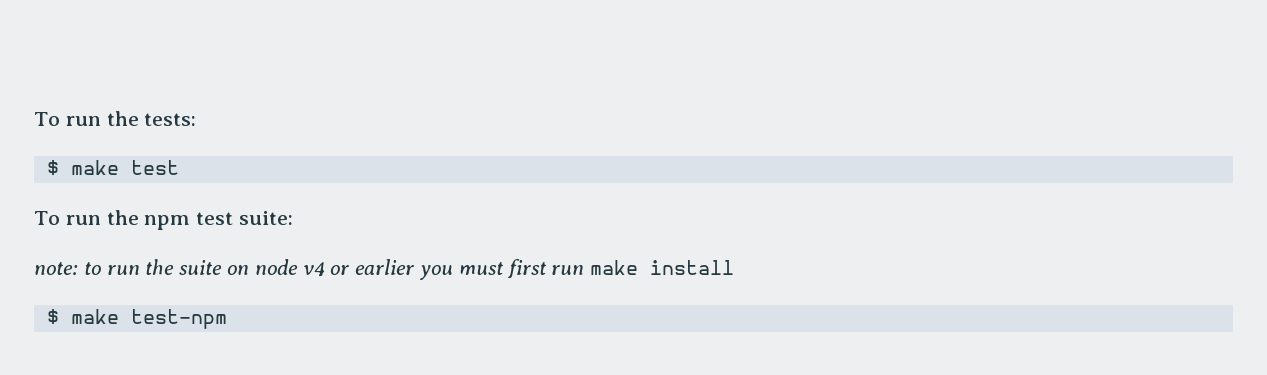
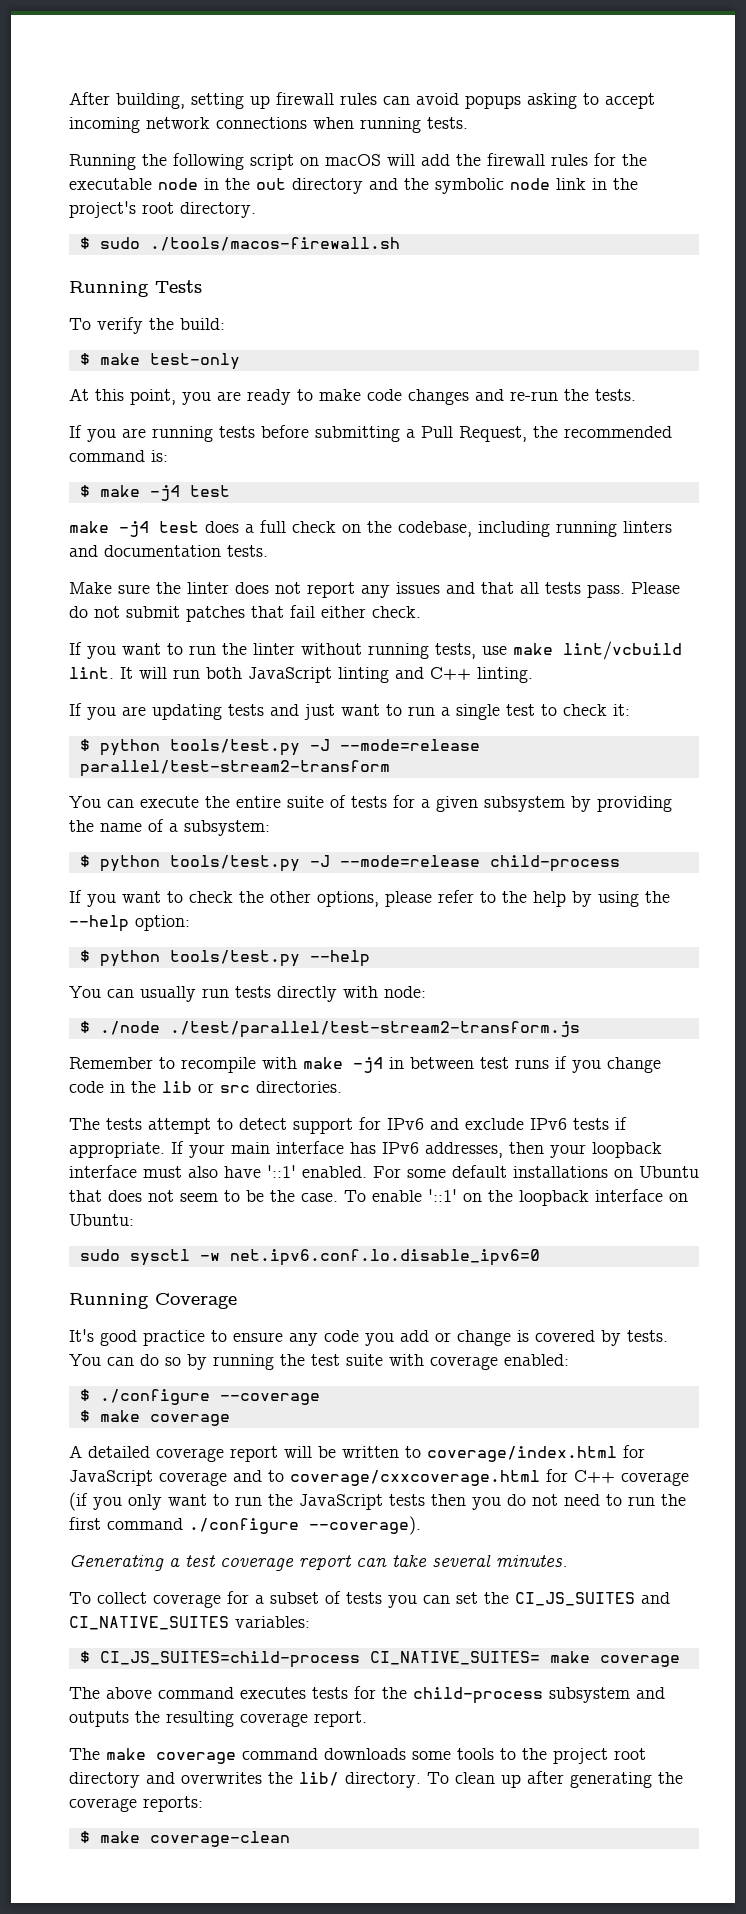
- To run the tests:
- $ make test
- To run the npm test suite:
- note: to run the suite on node v4 or earlier you must first run make install
- $ make test-npm
+ After building, setting up firewall rules can avoid popups asking to accept incoming network connections when running tests.
+ Running the following script on macOS will add the firewall rules for the executable node in the out directory and the symbolic node link in the project's root directory.
+ $ sudo ./tools/macos-firewall.sh
+ Running Tests
+ To verify the build:
+ $ make test-only
+ At this point, you are ready to make code changes and re-run the tests.
+ If you are running tests before submitting a Pull Request, the recommended command is:
+ $ make -j4 test
+ make -j4 test does a full check on the codebase, including running linters and documentation tests.
+ Make sure the linter does not report any issues and that all tests pass. Please do not submit patches that fail either check.
+ If you want to run the linter without running tests, use make lint/vcbuild lint. It will run both JavaScript linting and C++ linting.
+ If you are updating tests and just want to run a single test to check it:
+ $ python tools/test.py -J --mode=release parallel/test-stream2-transform
+ You can execute the entire suite of tests for a given subsystem by providing the name of a subsystem:
+ $ python tools/test.py -J --mode=release child-process
+ If you want to check the other options, please refer to the help by using the --help option:
+ $ python tools/test.py --help
+ You can usually run tests directly with node:
+ $ ./node ./test/parallel/test-stream2-transform.js
+ Remember to recompile with make -j4 in between test runs if you change code in the lib or src directories.
+ The tests attempt to detect support for IPv6 and exclude IPv6 tests if appropriate. If your main interface has IPv6 addresses, then your loopback interface must also have '::1' enabled. For some default installations on Ubuntu that does not seem to be the case. To enable '::1' on the loopback interface on Ubuntu:
+ sudo sysctl -w net.ipv6.conf.lo.disable_ipv6=0
+ Running Coverage
+ It's good practice to ensure any code you add or change is covered by tests. You can do so by running the test suite with coverage enabled:
+ $ ./configure --coverage
+ $ make coverage
+ A detailed coverage report will be written to coverage/index.html for JavaScript coverage and to coverage/cxxcoverage.html for C++ coverage (if you only want to run the JavaScript tests then you do not need to run the first command ./configure --coverage).
+ Generating a test coverage report can take several minutes.
+ To collect coverage for a subset of tests you can set the CI_JS_SUITES and CI_NATIVE_SUITES variables:
+ $ CI_JS_SUITES=child-process CI_NATIVE_SUITES= make coverage
+ The above command executes tests for the child-process subsystem and outputs the resulting coverage report.
+ The make coverage command downloads some tools to the project root directory and overwrites the lib/ directory. To clean up after generating the coverage reports:
+ $ make coverage-clean

